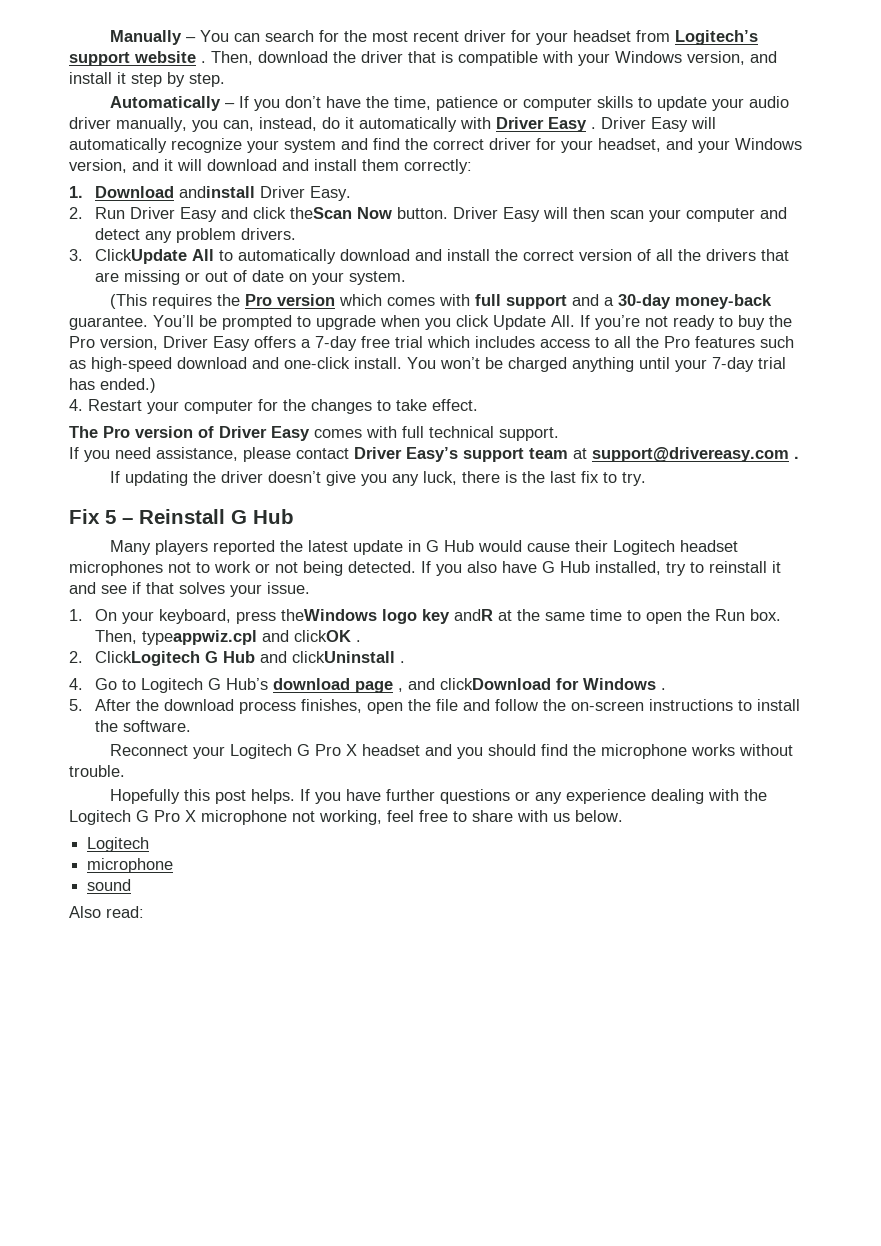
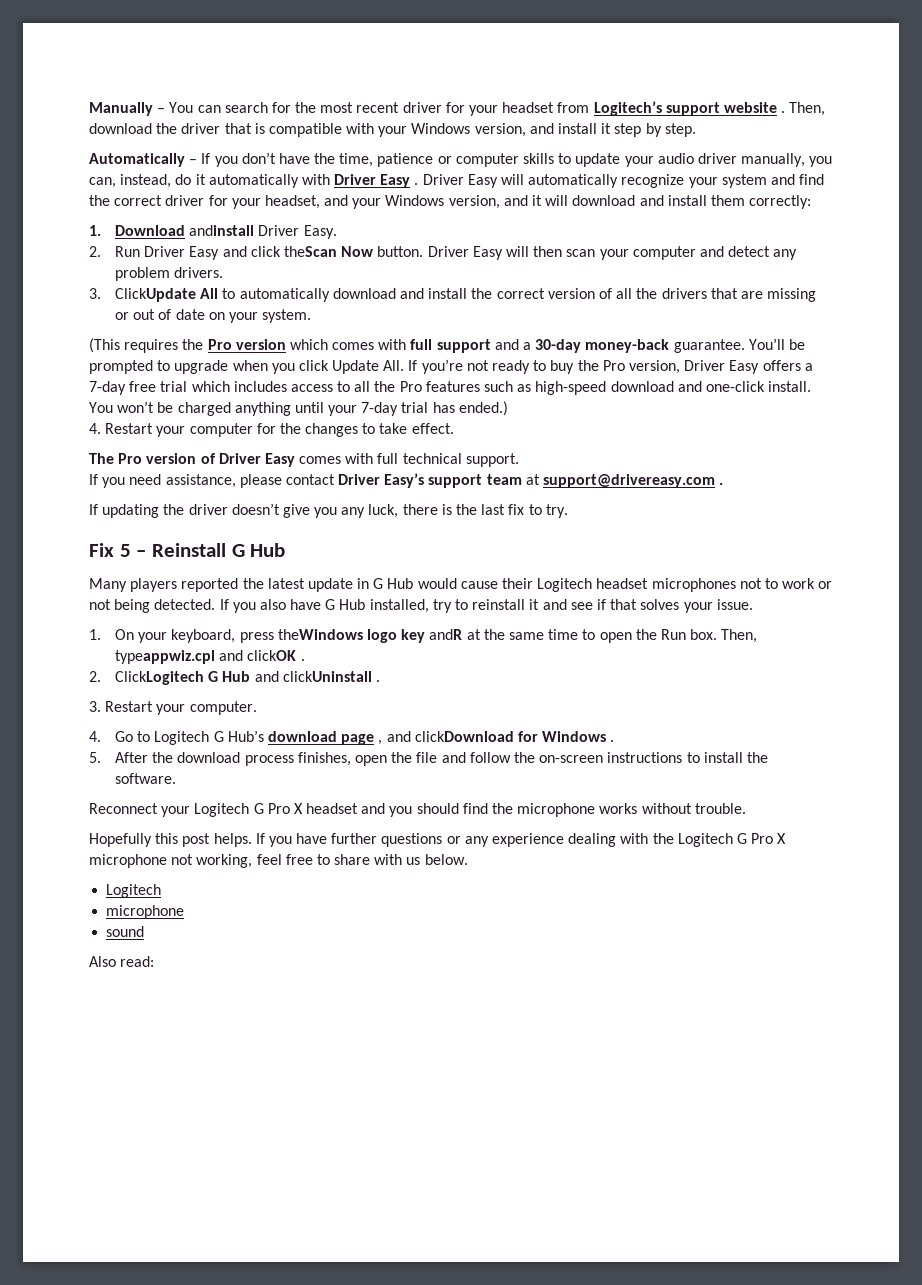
+ 3. Restart your computer.

